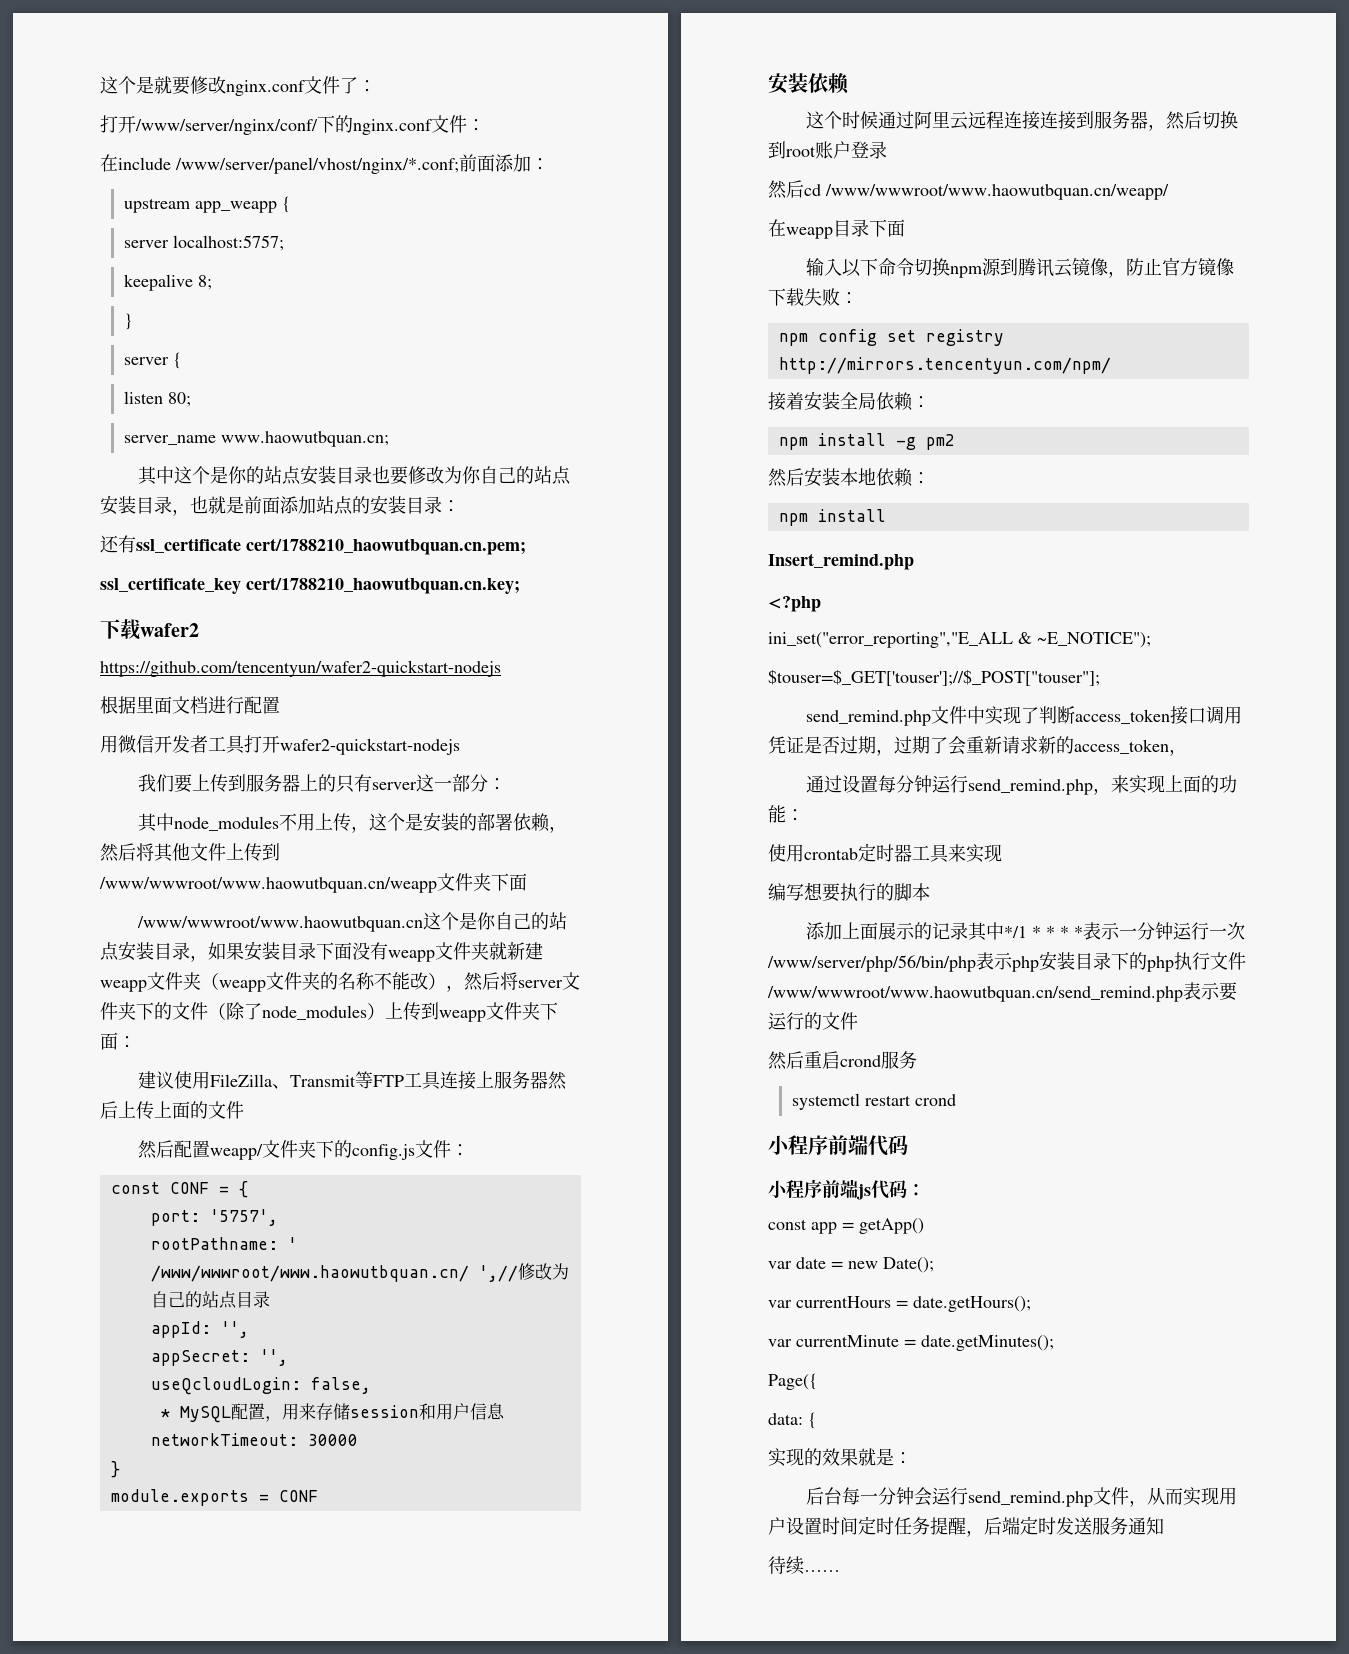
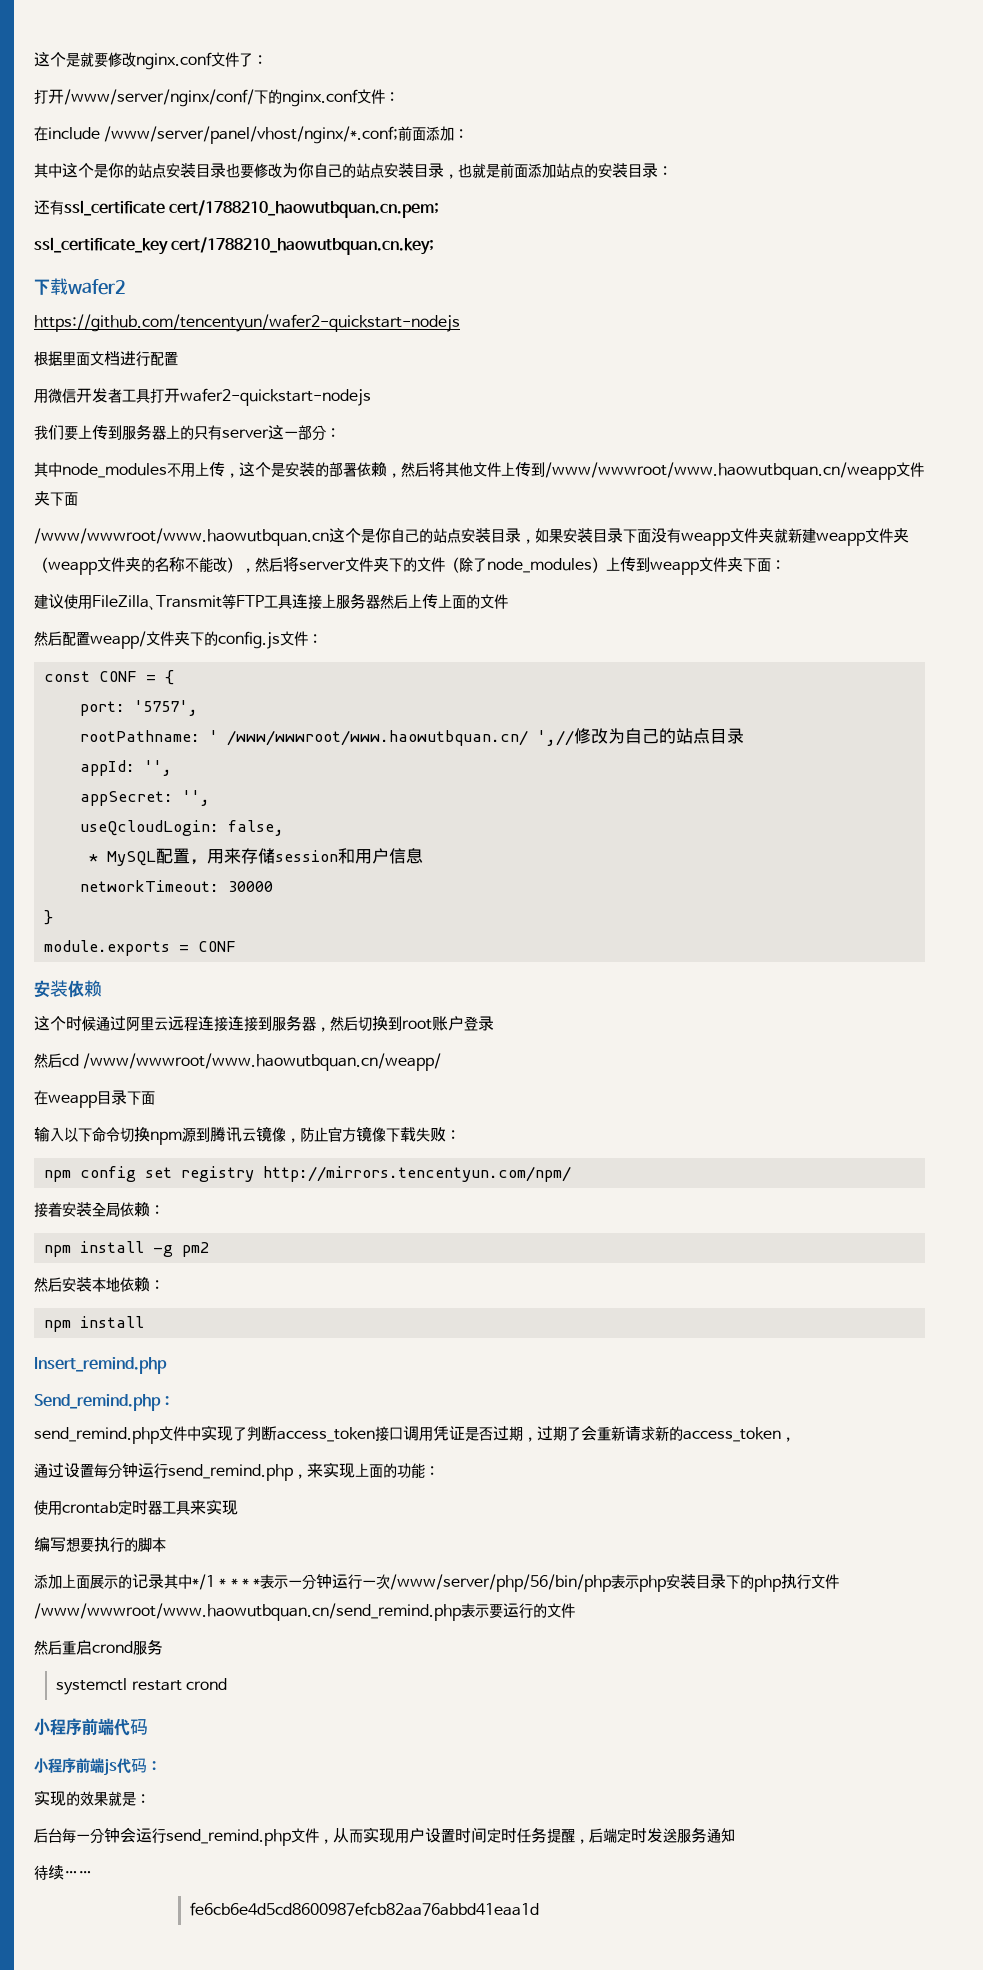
- upstream app_weapp {
- server localhost:5757;
- keepalive 8;
- }
- server {
- listen 80;
- server_name www.haowutbquan.cn;
- <?php
- ini_set("error_reporting","E_ALL & ~E_NOTICE");
- $touser=$_GET['touser'];//$_POST["touser"];
+ Send_remind.php：
- const app = getApp()
- var date = new Date();
- var currentHours = date.getHours();
- var currentMinute = date.getMinutes();
- Page({
- data: {
+ fe6cb6e4d5cd8600987efcb82aa76abbd41eaa1d

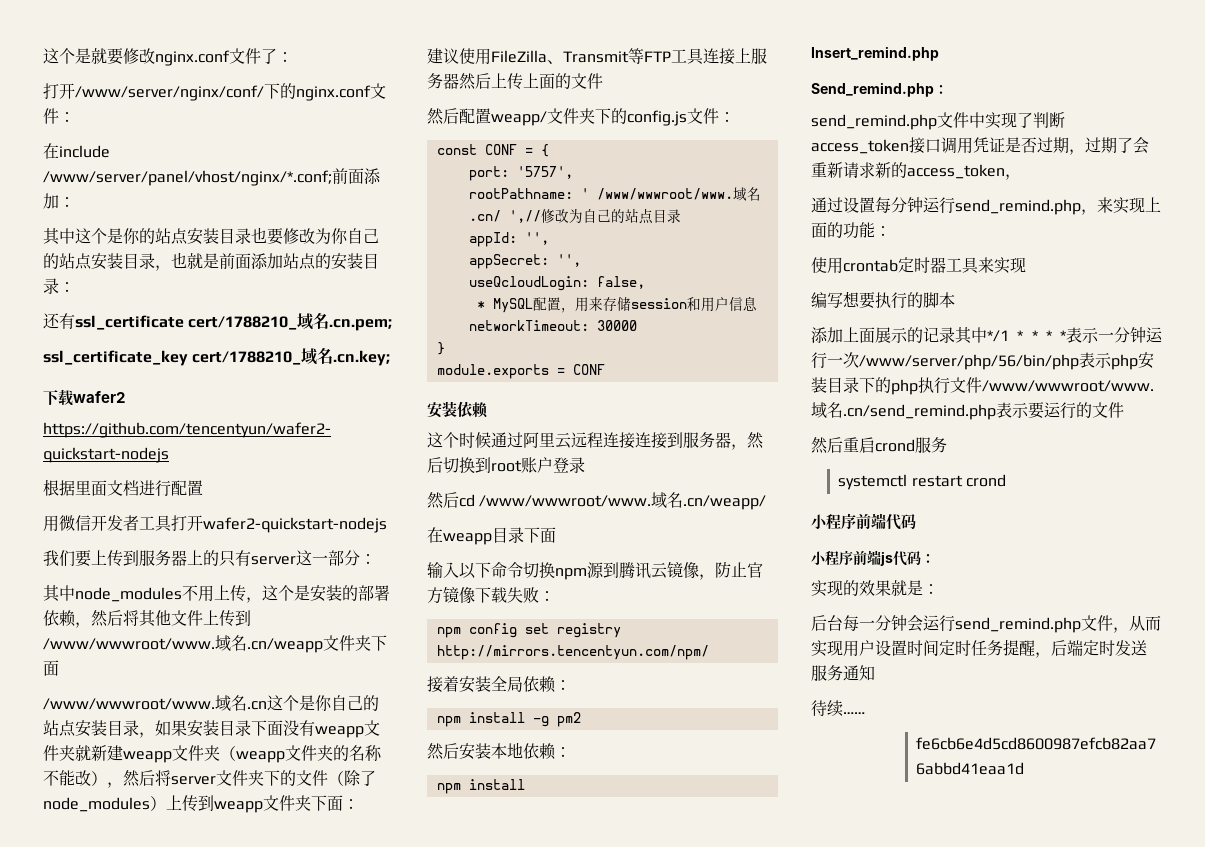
- 还有ssl_certificate cert/1788210_haowutbquan.cn.pem;
- ssl_certificate_key cert/1788210_haowutbquan.cn.key;
+ 还有ssl_certificate cert/1788210_域名.cn.pem;
+ ssl_certificate_key cert/1788210_域名.cn.key;
- 其中node_modules不用上传，这个是安装的部署依赖，然后将其他文件上传到/www/wwwroot/www.haowutbquan.cn/weapp文件夹下面
+ 其中node_modules不用上传，这个是安装的部署依赖，然后将其他文件上传到/www/wwwroot/www.域名.cn/weapp文件夹下面
- /www/wwwroot/www.haowutbquan.cn这个是你自己的站点安装目录，如果安装目录下面没有weapp文件夹就新建weapp文件夹（weapp文件夹的名称不能改），然后将server文件夹下的文件（除了node_modules）上传到weapp文件夹下面：
+ /www/wwwroot/www.域名.cn这个是你自己的站点安装目录，如果安装目录下面没有weapp文件夹就新建weapp文件夹（weapp文件夹的名称不能改），然后将server文件夹下的文件（除了node_modules）上传到weapp文件夹下面：
- rootPathname: ' /www/wwwroot/www.haowutbquan.cn/ ',//修改为自己的站点目录
+ rootPathname: ' /www/wwwroot/www.域名.cn/ ',//修改为自己的站点目录
- 然后cd /www/wwwroot/www.haowutbquan.cn/weapp/
+ 然后cd /www/wwwroot/www.域名.cn/weapp/
- 添加上面展示的记录其中*/1 * * * *表示一分钟运行一次/www/server/php/56/bin/php表示php安装目录下的php执行文件/www/wwwroot/www.haowutbquan.cn/send_remind.php表示要运行的文件
+ 添加上面展示的记录其中*/1 * * * *表示一分钟运行一次/www/server/php/56/bin/php表示php安装目录下的php执行文件/www/wwwroot/www.域名.cn/send_remind.php表示要运行的文件

